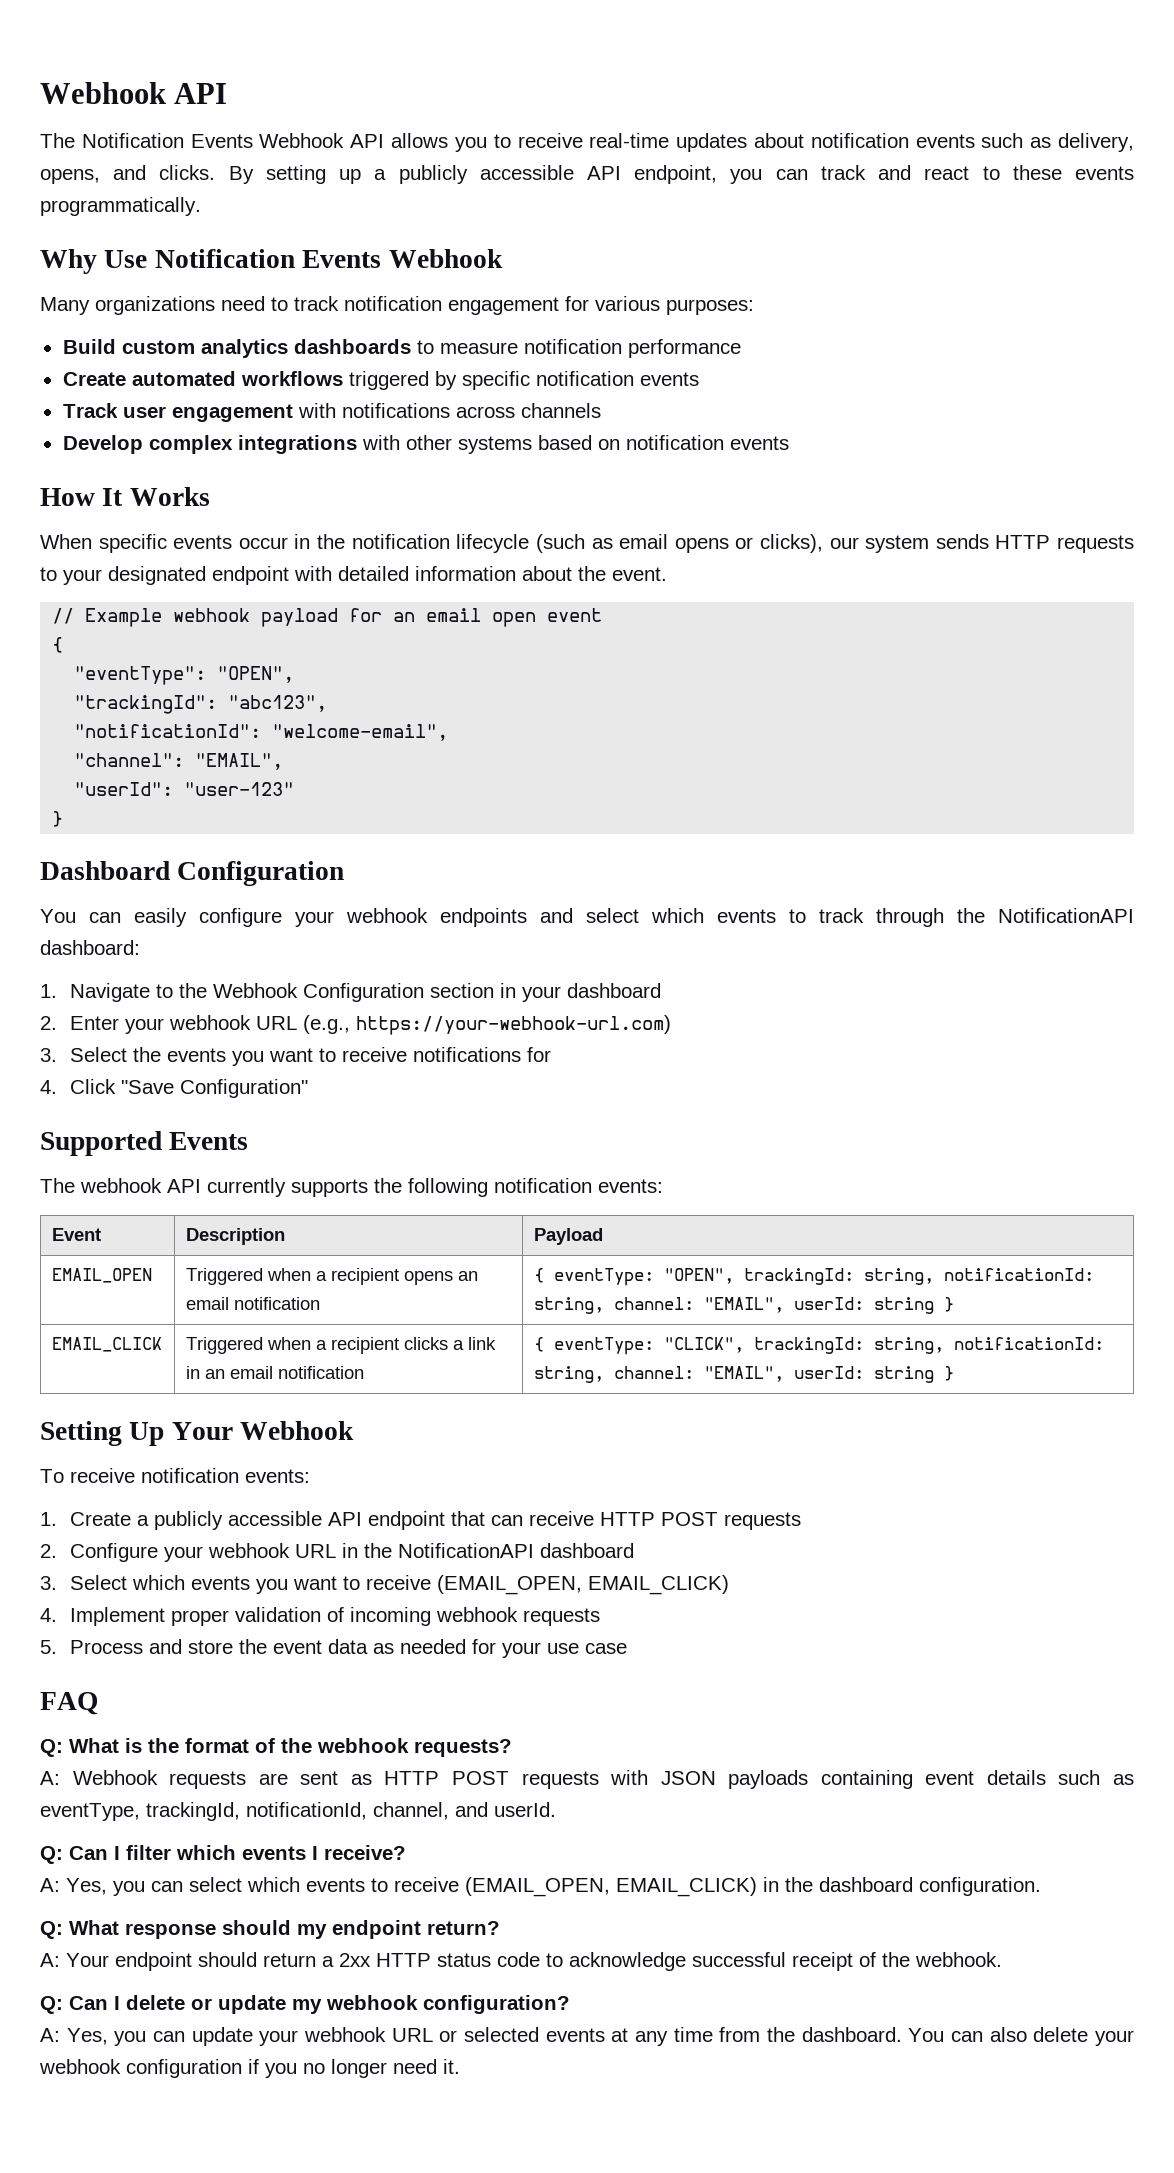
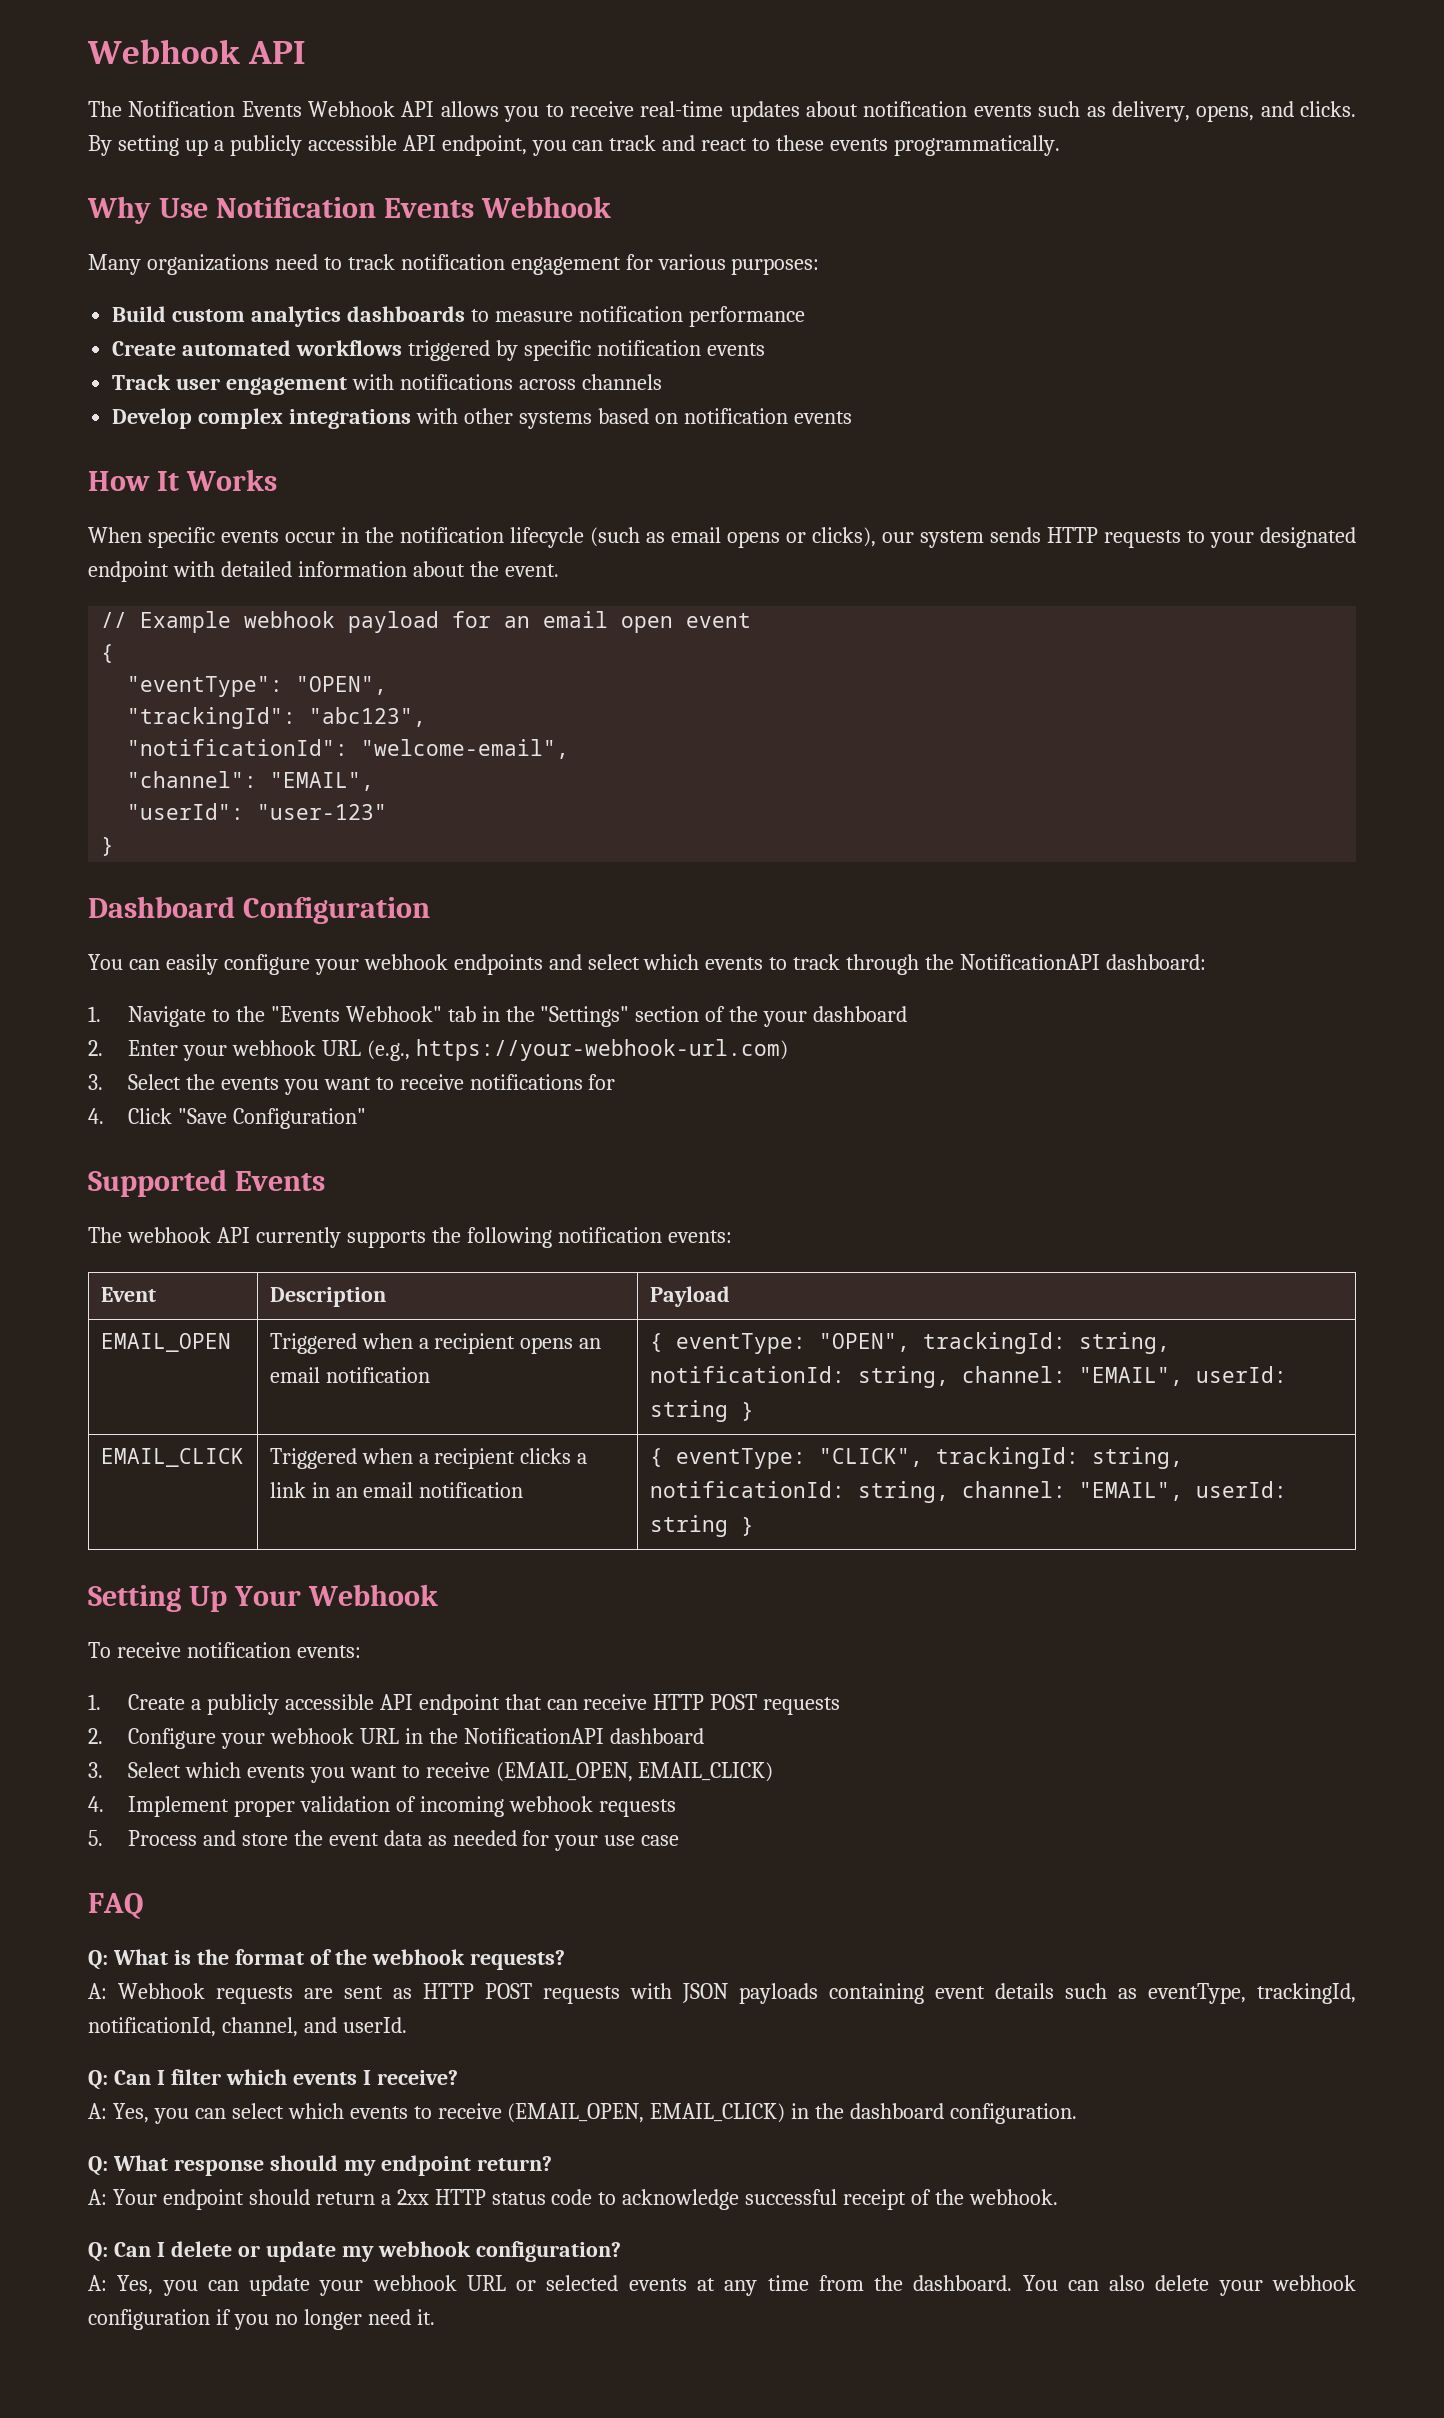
- 1. Navigate to the Webhook Configuration section in your dashboard
+ 1. Navigate to the "Events Webhook" tab in the "Settings" section of the your dashboard

